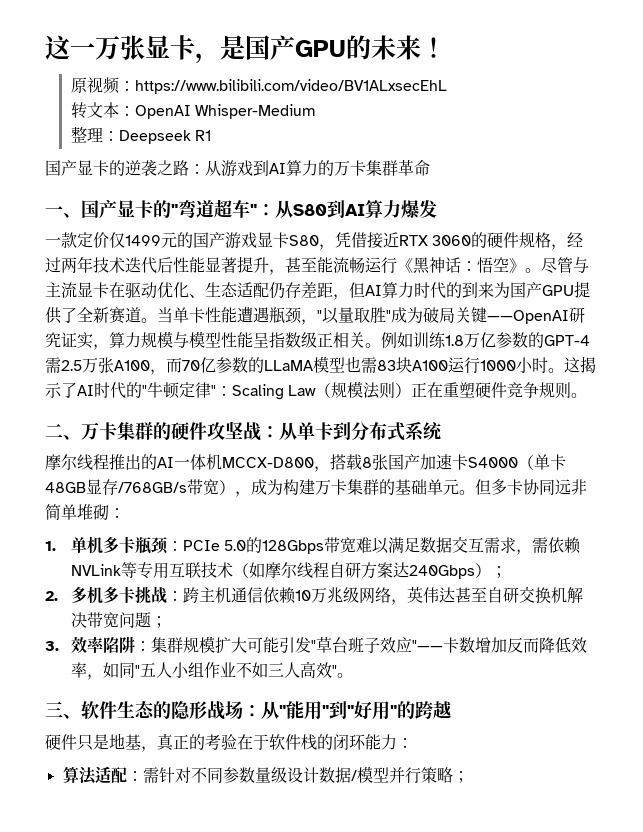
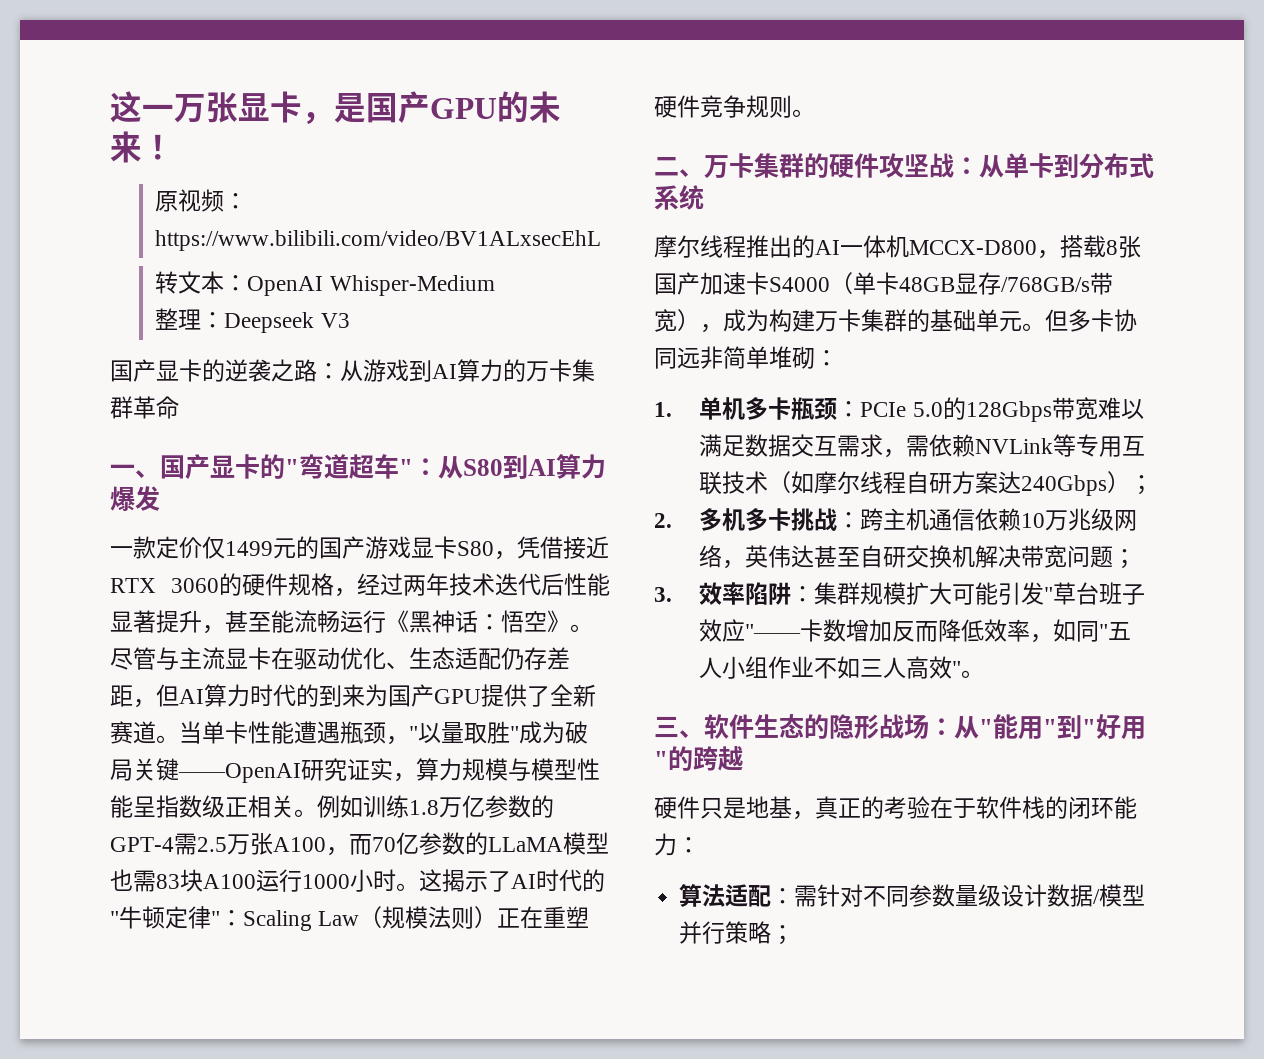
- 整理：Deepseek R1
+ 整理：Deepseek V3

